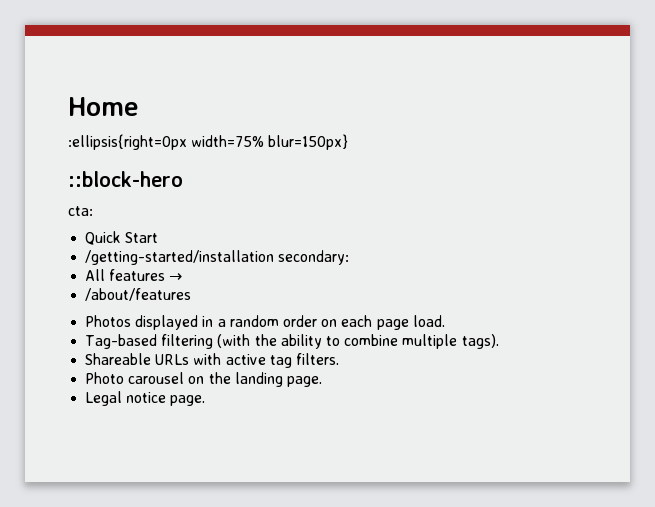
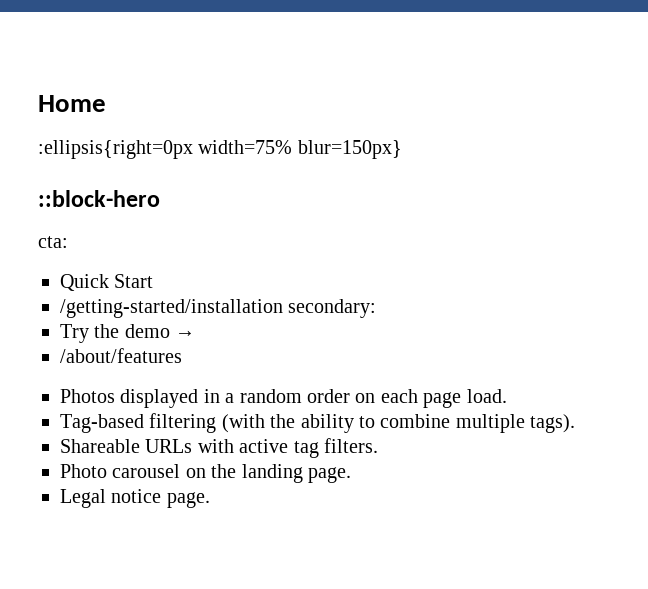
- All features →
+ Try the demo →

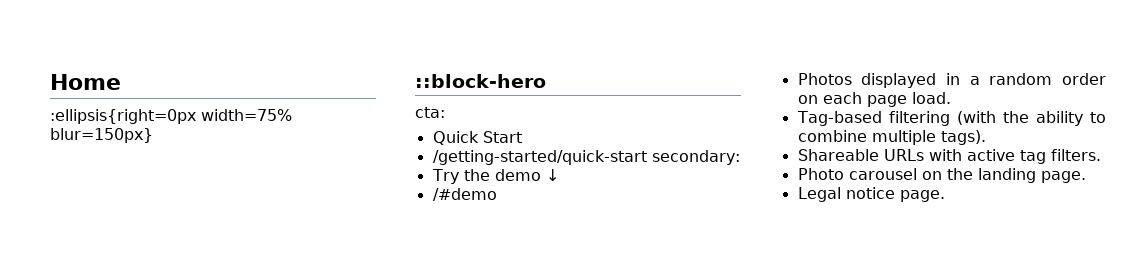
- /getting-started/installation secondary:
+ /getting-started/quick-start secondary:
- Try the demo →
- /about/features
+ Try the demo ↓
+ /#demo

